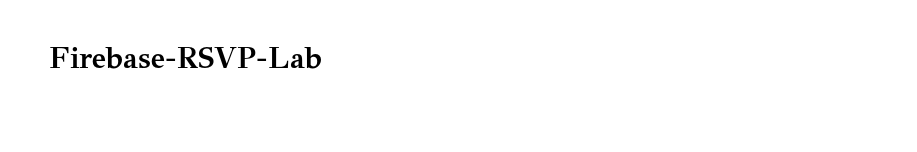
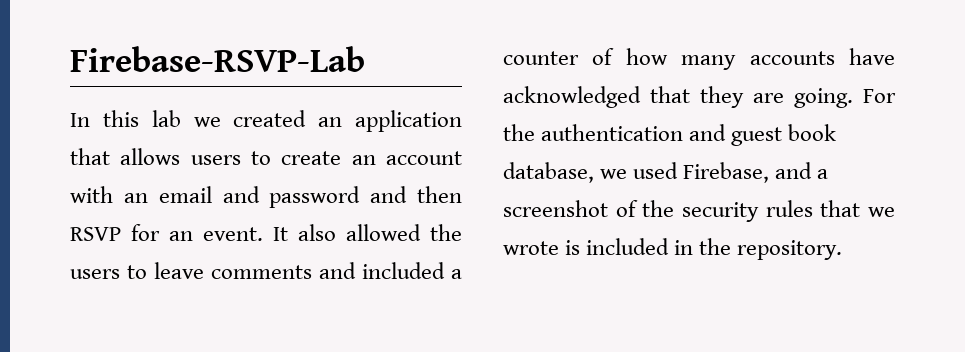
+ In this lab we created an application that allows users to create an account with an email and password and then RSVP for an event. It also allowed the users to leave comments and included a counter of how many accounts have acknowledged that they are going. For the authentication and guest book database, we used Firebase, and a screenshot of the security rules that we wrote is included in the repository.

